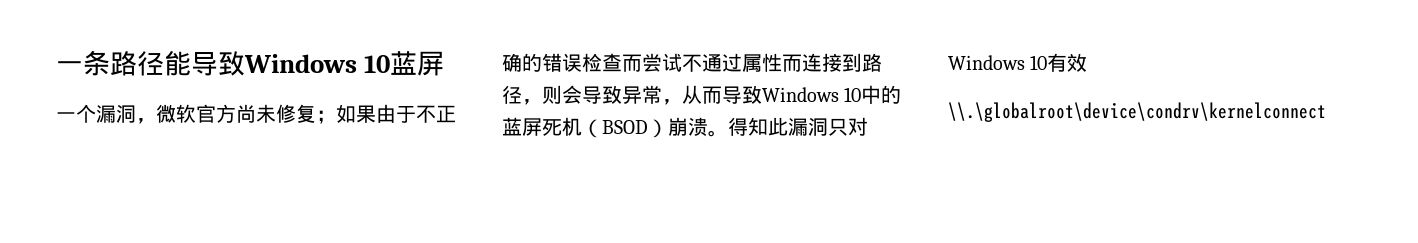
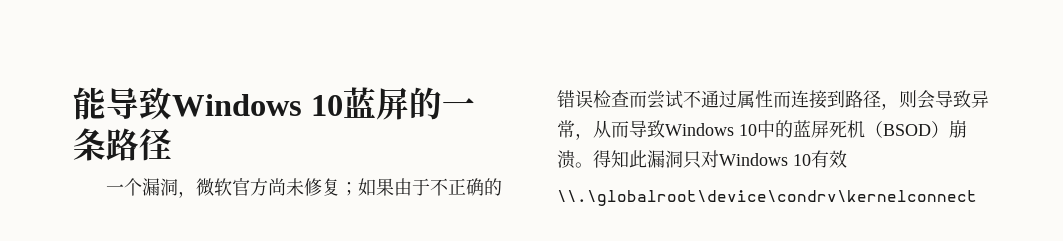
- 一条路径能导致Windows 10蓝屏
+ 能导致Windows 10蓝屏的一条路径

